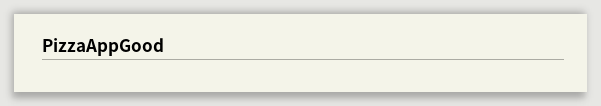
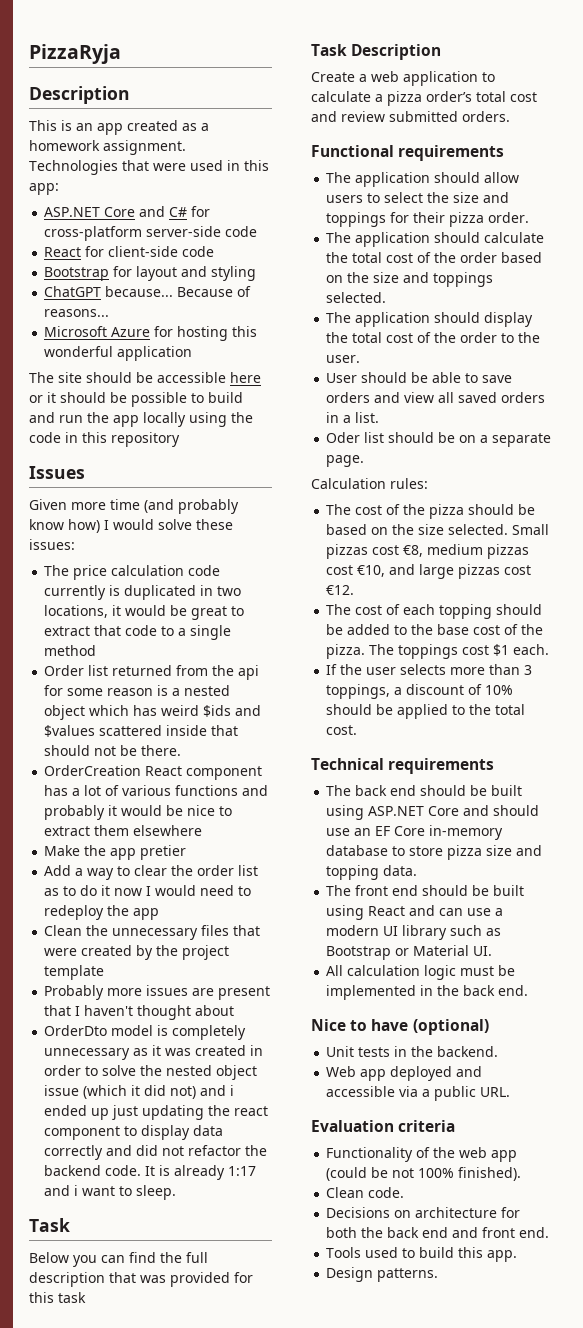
- PizzaAppGood
+ PizzaRyja
+ Description
+ This is an app created as a homework assignment. Technologies that were used in this app:
+ ASP.NET Core and C# for cross-platform server-side code
+ React for client-side code
+ Bootstrap for layout and styling
+ ChatGPT because... Because of reasons...
+ Microsoft Azure for hosting this wonderful application
+ The site should be accessible here or it should be possible to build and run the app locally using the code in this repository
+ Issues
+ Given more time (and probably know how) I would solve these issues:
+ The price calculation code currently is duplicated in two locations, it would be great to extract that code to a single method
+ Order list returned from the api for some reason is a nested object which has weird $ids and $values scattered inside that should not be there.
+ OrderCreation React component has a lot of various functions and probably it would be nice to extract them elsewhere
+ Make the app pretier
+ Add a way to clear the order list as to do it now I would need to redeploy the app
+ Clean the unnecessary files that were created by the project template
+ Probably more issues are present that I haven't thought about
+ OrderDto model is completely unnecessary as it was created in order to solve the nested object issue (which it did not) and i ended up just updating the react component to display data correctly and did not refactor the backend code. It is already 1:17 and i want to sleep.
+ Task
+ Below you can find the full description that was provided for this task
+ Task Description
+ Create a web application to calculate a pizza order’s total cost and review submitted orders.
+ Functional requirements
+ The application should allow users to select the size and toppings for their pizza order.
+ The application should calculate the total cost of the order based on the size and toppings selected.
+ The application should display the total cost of the order to the user.
+ User should be able to save orders and view all saved orders in a list.
+ Oder list should be on a separate page.
+ Calculation rules:
+ The cost of the pizza should be based on the size selected. Small pizzas cost €8, medium pizzas cost €10, and large pizzas cost €12.
+ The cost of each topping should be added to the base cost of the pizza. The toppings cost $1 each.
+ If the user selects more than 3 toppings, a discount of 10% should be applied to the total cost.
+ Technical requirements
+ The back end should be built using ASP.NET Core and should use an EF Core in-memory database to store pizza size and topping data.
+ The front end should be built using React and can use a modern UI library such as Bootstrap or Material UI.
+ All calculation logic must be implemented in the back end.
+ Nice to have (optional)
+ Unit tests in the backend.
+ Web app deployed and accessible via a public URL.
+ Evaluation criteria
+ Functionality of the web app (could be not 100% finished).
+ Clean code.
+ Decisions on architecture for both the back end and front end.
+ Tools used to build this app.
+ Design patterns.

